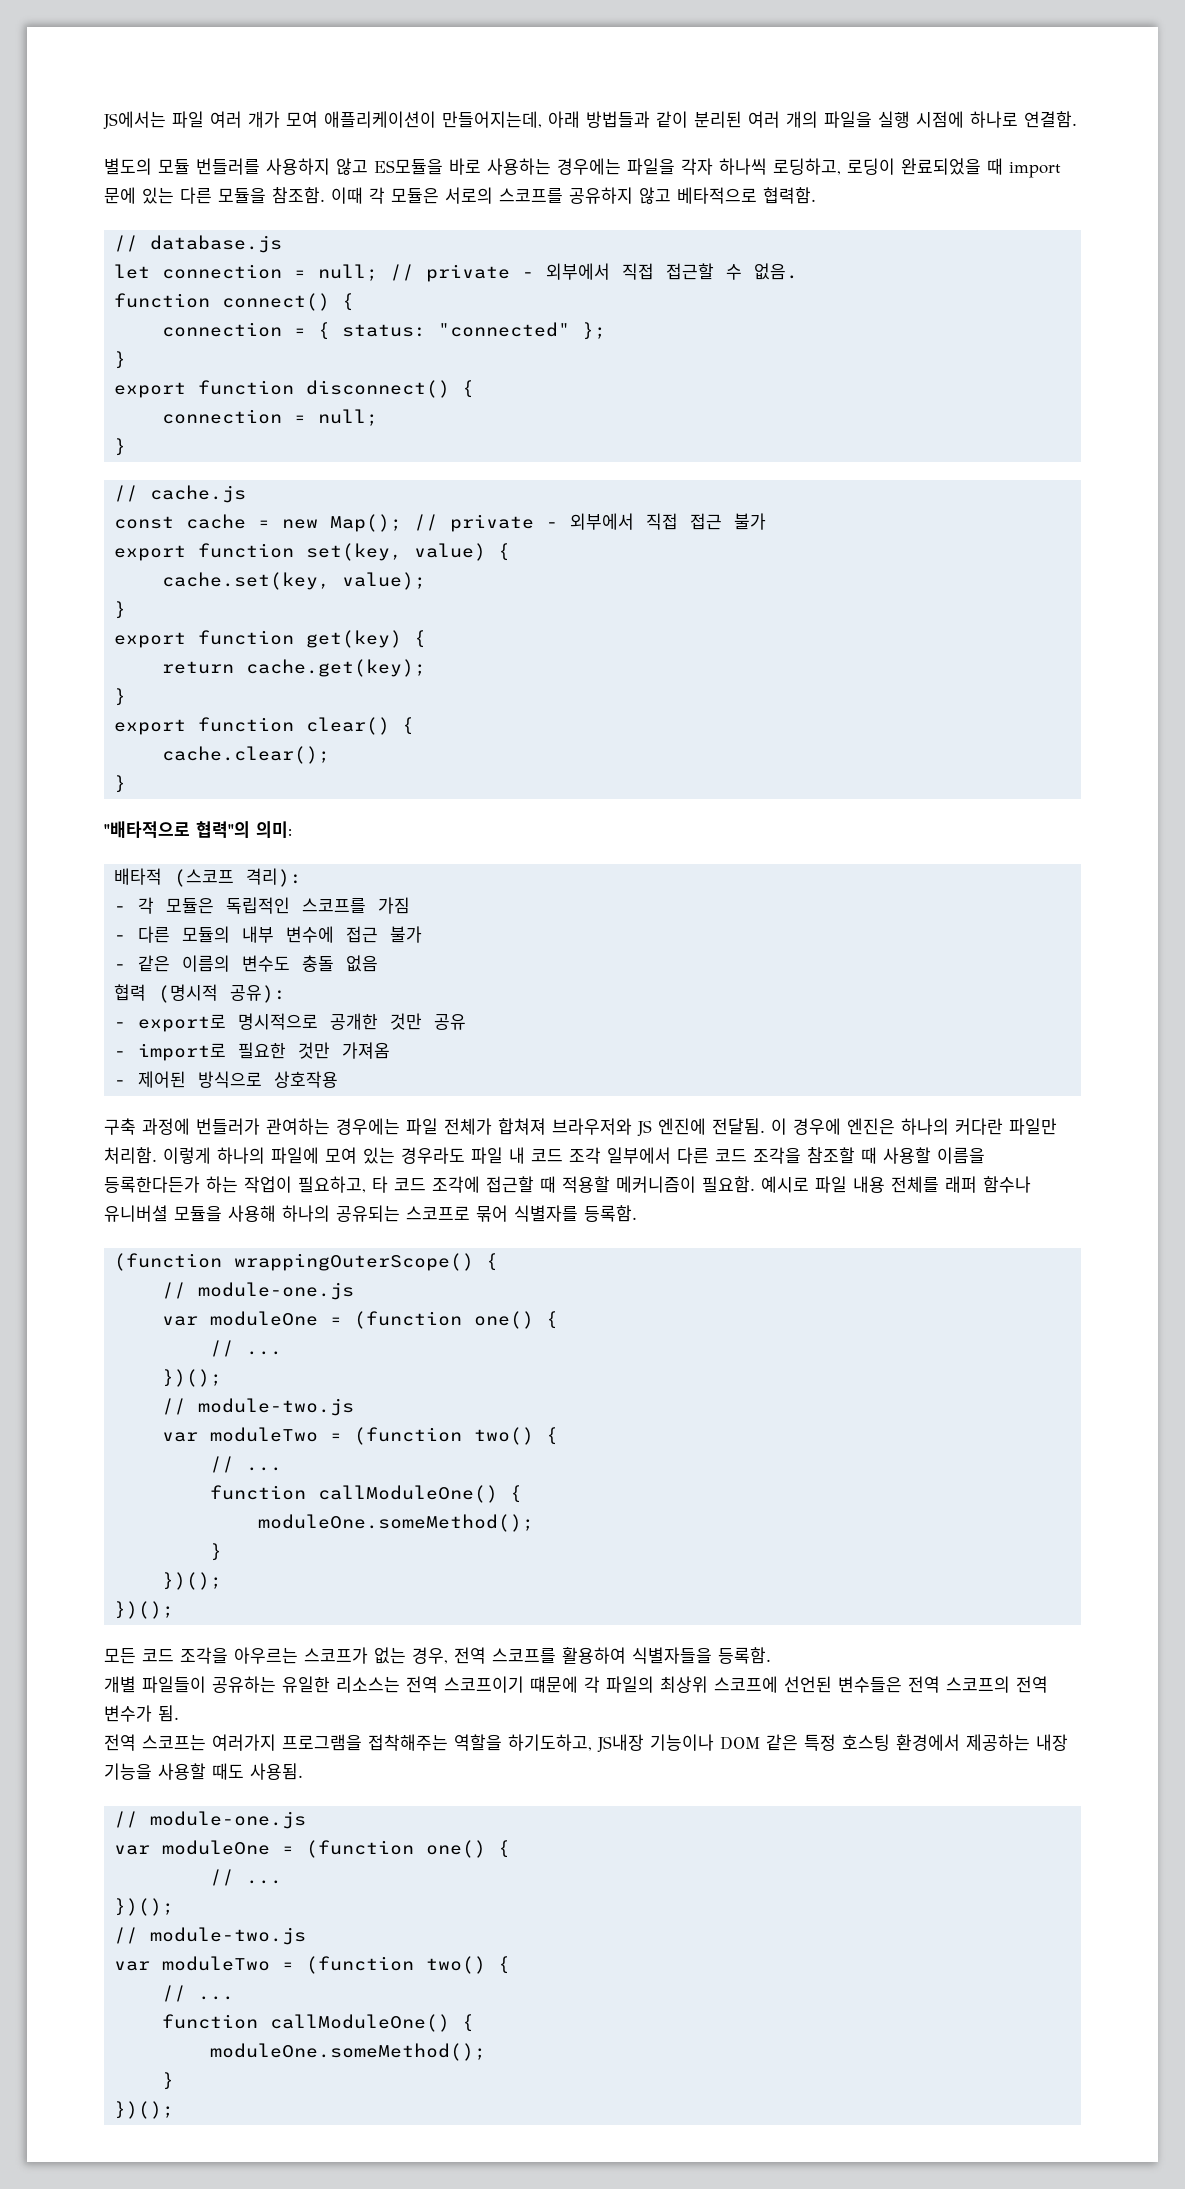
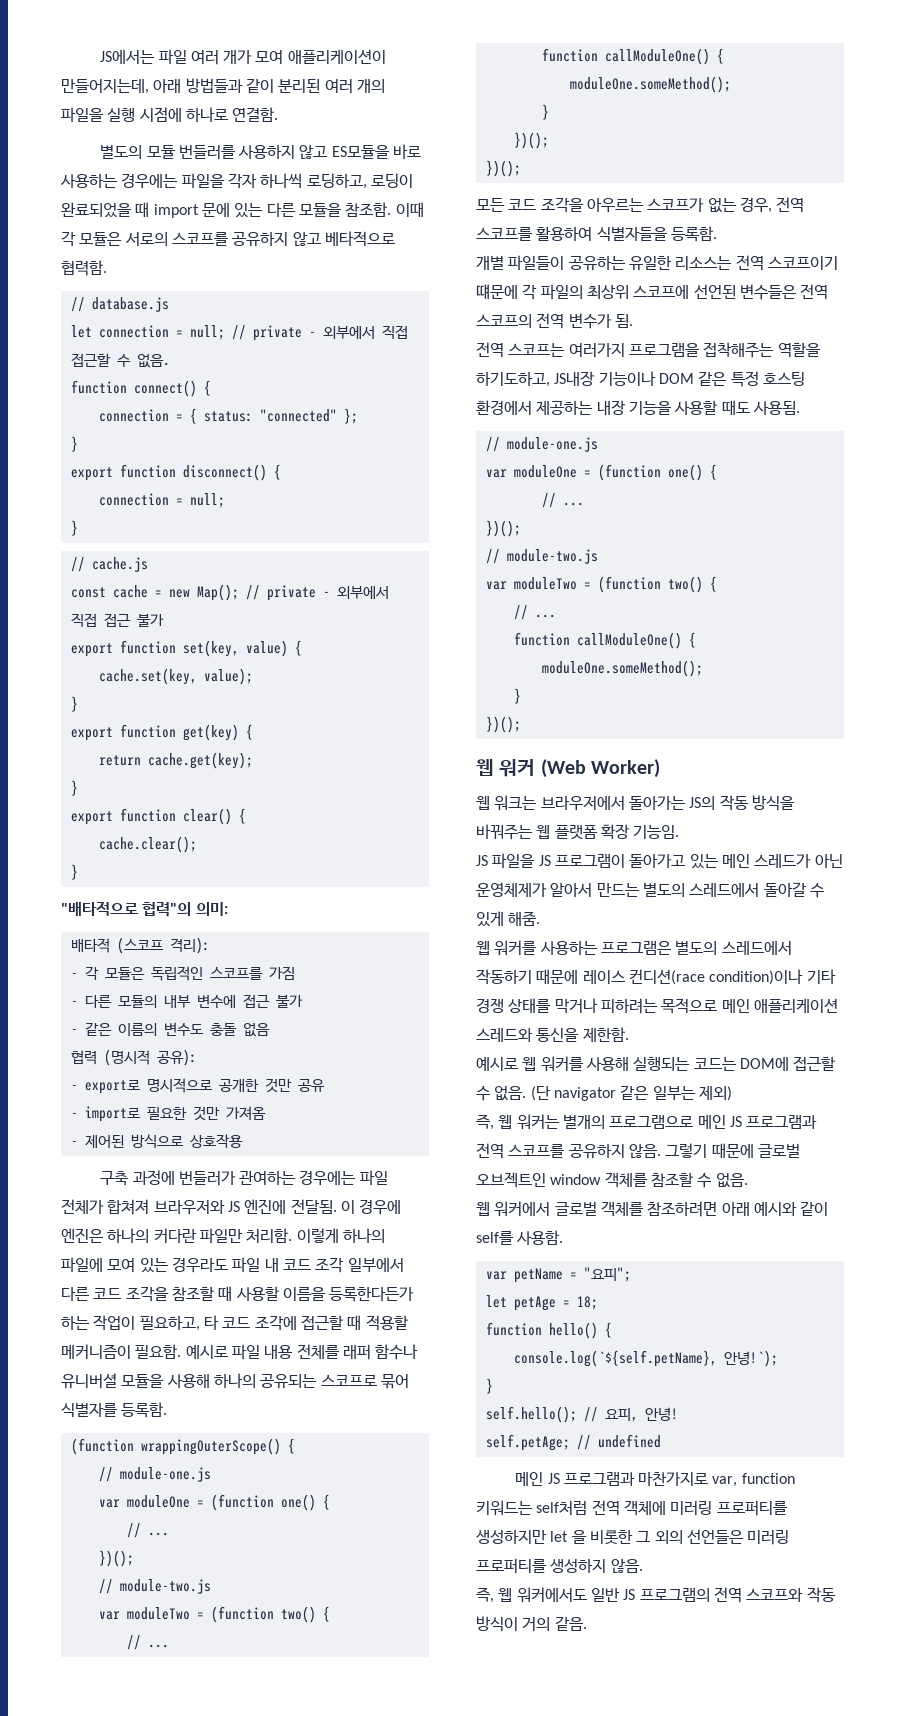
+ 웹 워커 (Web Worker)
+ 웹 워크는 브라우저에서 돌아가는 JS의 작동 방식을 바꿔주는 웹 플랫폼 확장 기능임.
+ JS 파일을 JS 프로그램이 돌아가고 있는 메인 스레드가 아닌 운영체제가 알아서 만드는 별도의 스레드에서 돌아갈 수 있게 해줌.
+ 웹 워커를 사용하는 프로그램은 별도의 스레드에서 작동하기 때문에 레이스 컨디션(race condition)이나 기타 경쟁 상태를 막거나 피하려는 목적으로 메인 애플리케이션 스레드와 통신을 제한함.
+ 예시로 웹 워커를 사용해 실행되는 코드는 DOM에 접근할 수 없음. (단 navigator 같은 일부는 제외)
+ 즉, 웹 워커는 별개의 프로그램으로 메인 JS 프로그램과 전역 스코프를 공유하지 않음. 그렇기 때문에 글로벌 오브젝트인 window 객체를 참조할 수 없음.
+ 웹 워커에서 글로벌 객체를 참조하려면 아래 예시와 같이 self를 사용함.
+ var petName = "요피";
+ let petAge = 18;
+ function hello() {
+ console.log(`${self.petName}, 안녕!`);
+ }
+ self.hello(); // 요피, 안녕!
+ self.petAge; // undefined
+ 메인 JS 프로그램과 마찬가지로 var, function 키워드는 self처럼 전역 객체에 미러링 프로퍼티를 생성하지만 let 을 비롯한 그 외의 선언들은 미러링 프로퍼티를 생성하지 않음.
+ 즉, 웹 워커에서도 일반 JS 프로그램의 전역 스코프와 작동 방식이 거의 같음.

